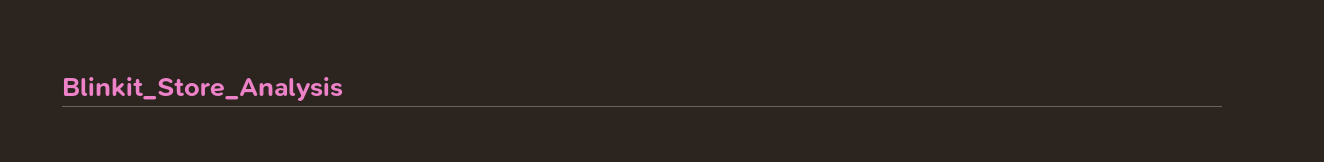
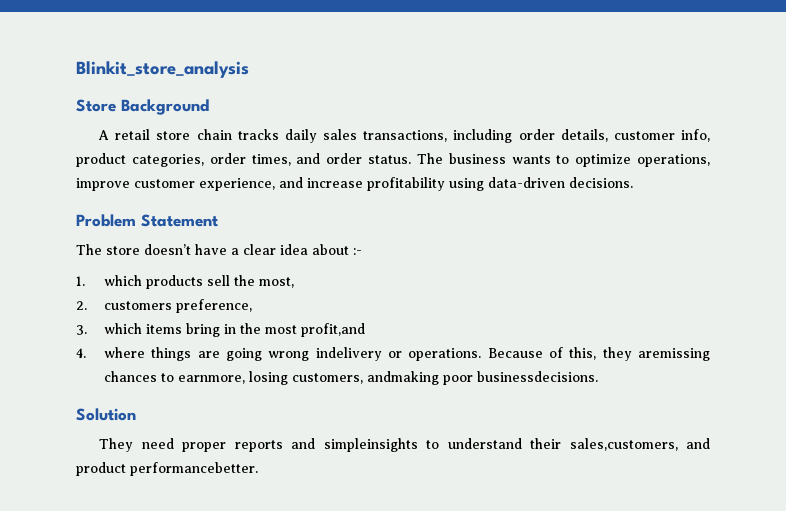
- Blinkit_Store_Analysis
+ Blinkit_store_analysis
+ Store Background
+ A retail store chain tracks daily sales transactions, including order details, customer info, product categories, order times, and order status. The business wants to optimize operations, improve customer experience, and increase profitability using data-driven decisions.
+ Problem Statement
+ The store doesn’t have a clear idea about :-
+ 1. which products sell the most,
+ 2. customers preference,
+ 3. which items bring in the most profit,and
+ 4. where things are going wrong indelivery or operations. Because of this, they aremissing chances to earnmore, losing customers, andmaking poor businessdecisions.
+ Solution
+ They need proper reports and simpleinsights to understand their sales,customers, and product performancebetter.

